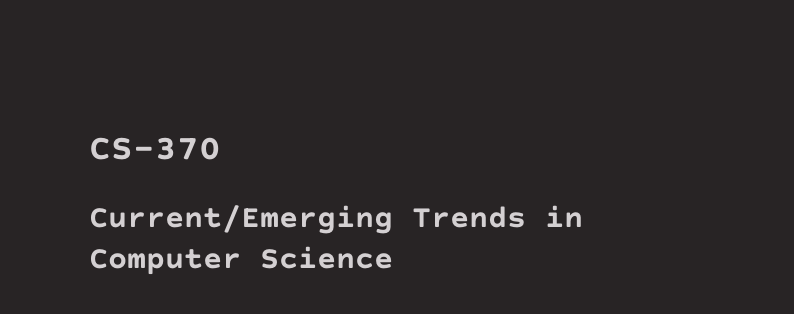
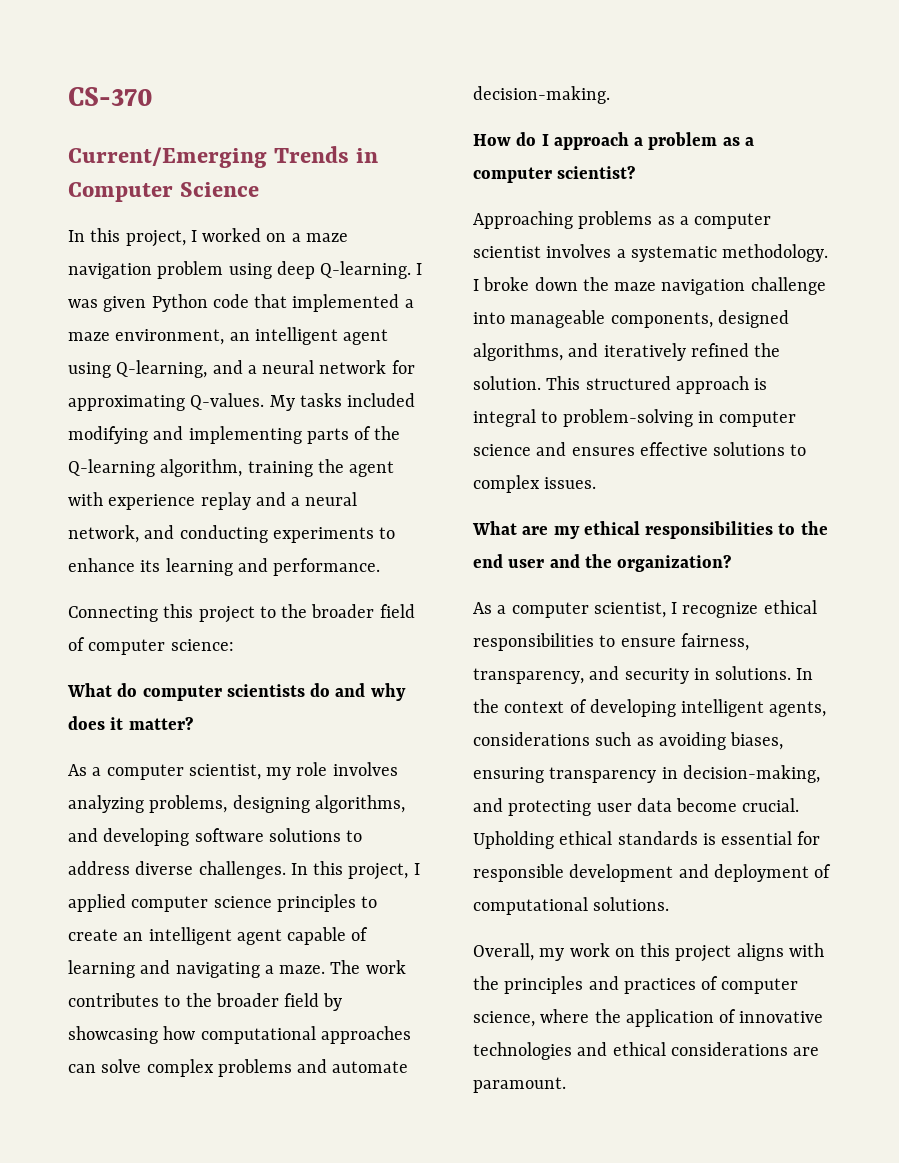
+ In this project, I worked on a maze navigation problem using deep Q-learning. I was given Python code that implemented a maze environment, an intelligent agent using Q-learning, and a neural network for approximating Q-values. My tasks included modifying and implementing parts of the Q-learning algorithm, training the agent with experience replay and a neural network, and conducting experiments to enhance its learning and performance.
+ Connecting this project to the broader field of computer science:
+ What do computer scientists do and why does it matter?
+ As a computer scientist, my role involves analyzing problems, designing algorithms, and developing software solutions to address diverse challenges. In this project, I applied computer science principles to create an intelligent agent capable of learning and navigating a maze. The work contributes to the broader field by showcasing how computational approaches can solve complex problems and automate decision-making.
+ How do I approach a problem as a computer scientist?
+ Approaching problems as a computer scientist involves a systematic methodology. I broke down the maze navigation challenge into manageable components, designed algorithms, and iteratively refined the solution. This structured approach is integral to problem-solving in computer science and ensures effective solutions to complex issues.
+ What are my ethical responsibilities to the end user and the organization?
+ As a computer scientist, I recognize ethical responsibilities to ensure fairness, transparency, and security in solutions. In the context of developing intelligent agents, considerations such as avoiding biases, ensuring transparency in decision-making, and protecting user data become crucial. Upholding ethical standards is essential for responsible development and deployment of computational solutions.
+ Overall, my work on this project aligns with the principles and practices of computer science, where the application of innovative technologies and ethical considerations are paramount.

